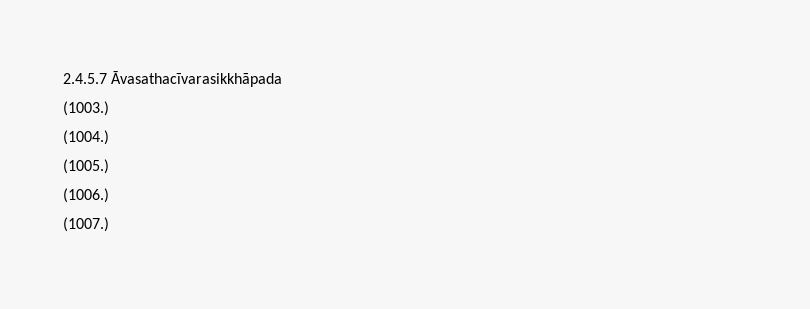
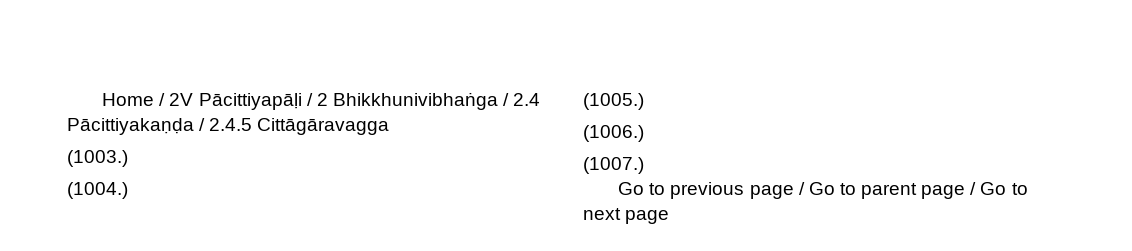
- 2.4.5.7 Āvasathacīvarasikkhāpada
+ Home / 2V Pācittiyapāḷi / 2 Bhikkhunivibhaṅga / 2.4 Pācittiyakaṇḍa / 2.4.5 Cittāgāravagga
+ Go to previous page / Go to parent page / Go to next page

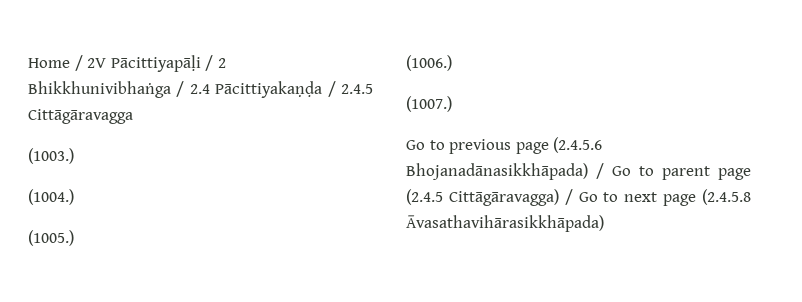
- Go to previous page / Go to parent page / Go to next page
+ Go to previous page (2.4.5.6 Bhojanadānasikkhāpada) / Go to parent page (2.4.5 Cittāgāravagga) / Go to next page (2.4.5.8 Āvasathavihārasikkhāpada)

